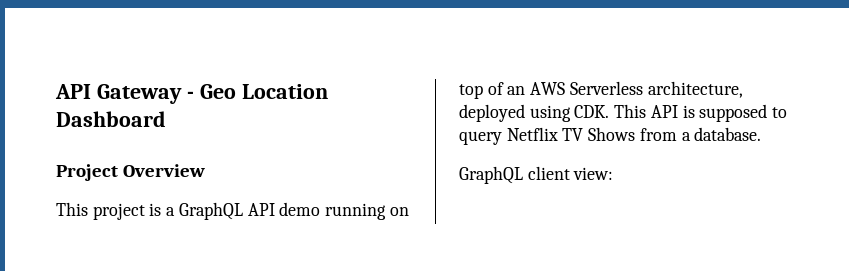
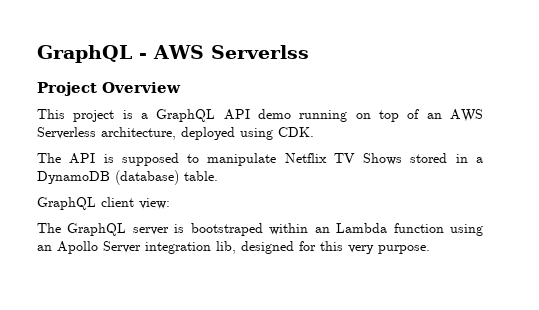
- API Gateway - Geo Location Dashboard
+ GraphQL - AWS Serverlss
- This project is a GraphQL API demo running on top of an AWS Serverless architecture, deployed using CDK. This API is supposed to query Netflix TV Shows from a database.
+ This project is a GraphQL API demo running on top of an AWS Serverless architecture, deployed using CDK.
+ The API is supposed to manipulate Netflix TV Shows stored in a DynamoDB (database) table.
  GraphQL client view:
+ The GraphQL server is bootstraped within an Lambda function using an Apollo Server integration lib, designed for this very purpose.

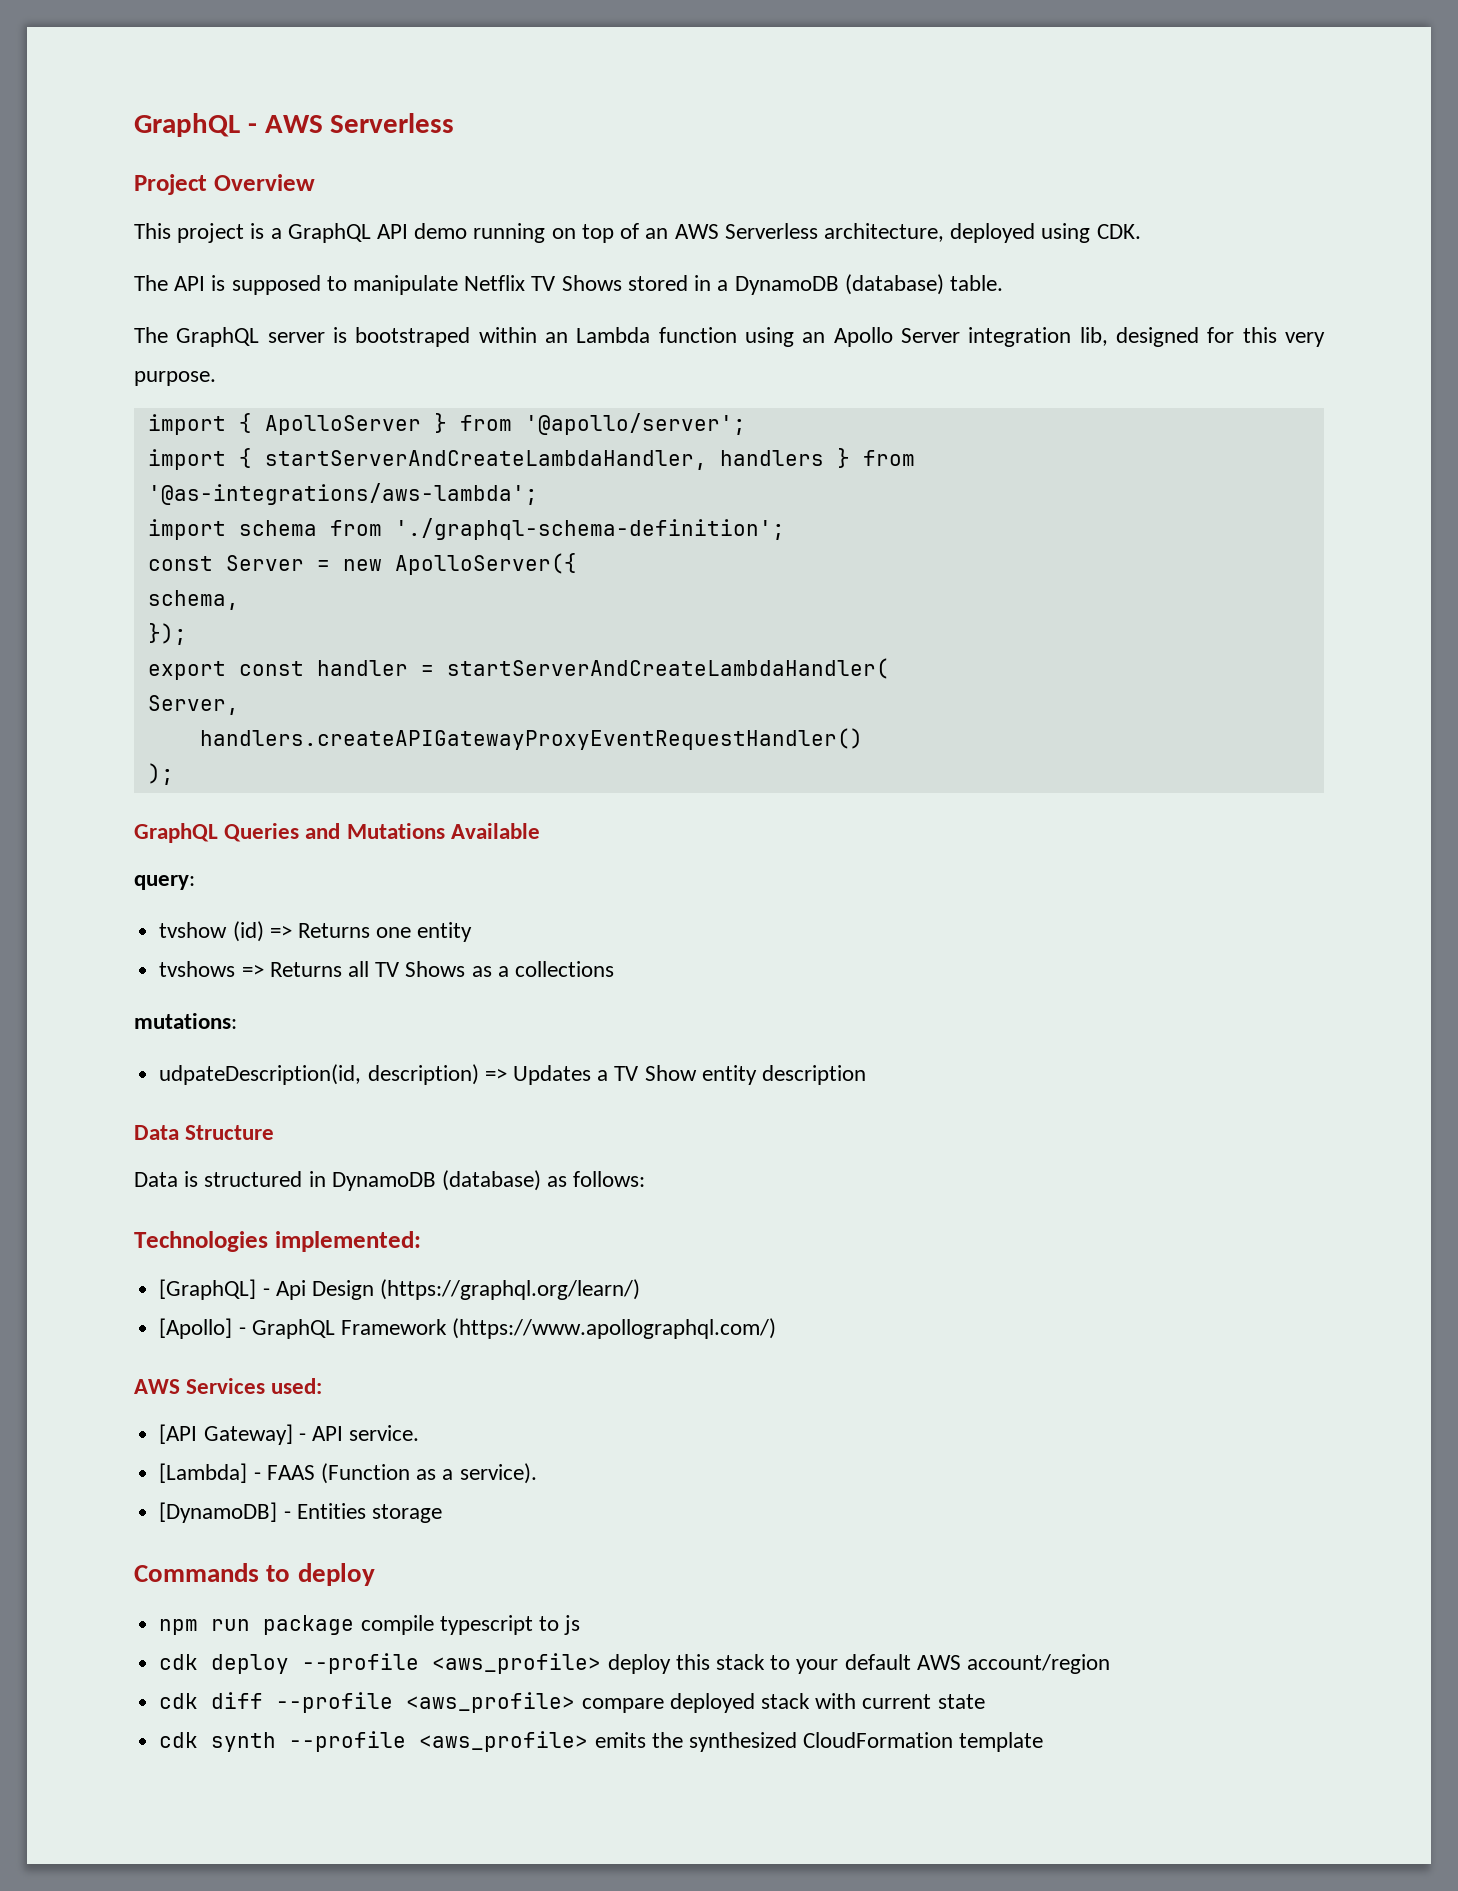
- GraphQL - AWS Serverlss
+ GraphQL - AWS Serverless
- GraphQL client view:
+ import { ApolloServer } from '@apollo/server';
+ import { startServerAndCreateLambdaHandler, handlers } from '@as-integrations/aws-lambda';
+ import schema from './graphql-schema-definition';
+ const Server = new ApolloServer({
+ schema,
+ });
+ export const handler = startServerAndCreateLambdaHandler(
+ Server,
+ handlers.createAPIGatewayProxyEventRequestHandler()
+ );
+ GraphQL Queries and Mutations Available
+ query:
+ tvshow (id) => Returns one entity
+ tvshows => Returns all TV Shows as a collections
+ mutations:
+ udpateDescription(id, description) => Updates a TV Show entity description
+ Data Structure
+ Data is structured in DynamoDB (database) as follows:
+ Technologies implemented:
+ [GraphQL] - Api Design (https://graphql.org/learn/)
+ [Apollo] - GraphQL Framework (https://www.apollographql.com/)
+ AWS Services used:
+ [API Gateway] - API service.
+ [Lambda] - FAAS (Function as a service).
+ [DynamoDB] - Entities storage
+ Commands to deploy
+ npm run package compile typescript to js
+ cdk deploy --profile <aws_profile> deploy this stack to your default AWS account/region
+ cdk diff --profile <aws_profile> compare deployed stack with current state
+ cdk synth --profile <aws_profile> emits the synthesized CloudFormation template

